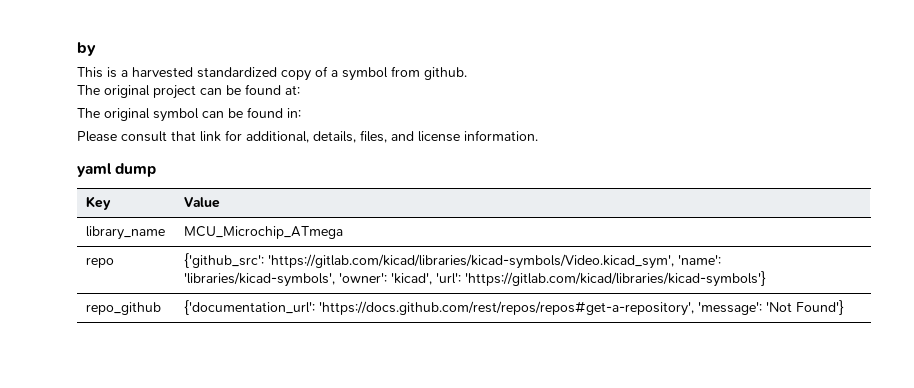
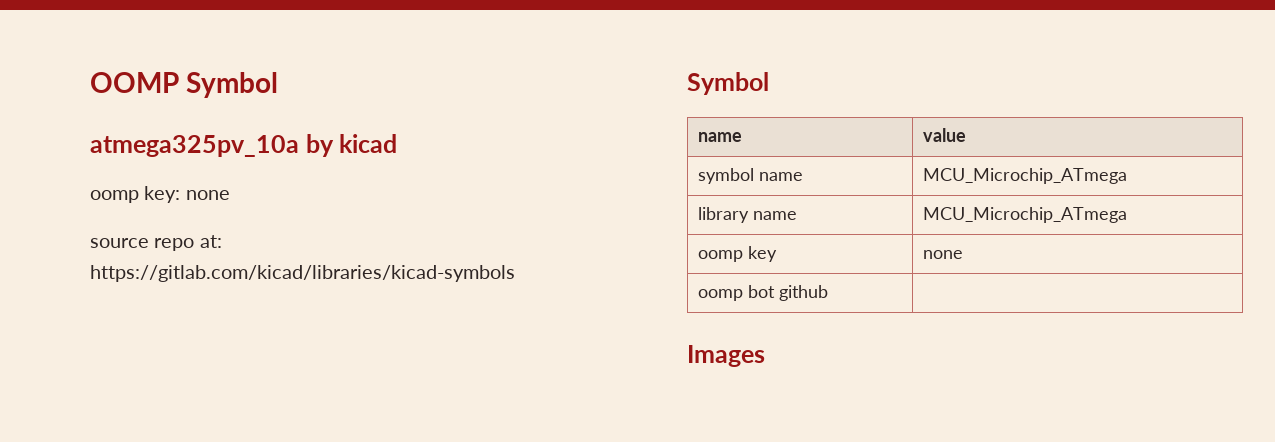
- by
- This is a harvested standardized copy of a symbol from github.
- The original project can be found at:
- The original symbol can be found in:
- Please consult that link for additional, details, files, and license information.
- yaml dump
- Key | Value
- library_name | MCU_Microchip_ATmega
- repo | {'github_src': 'https://gitlab.com/kicad/libraries/kicad-symbols/Video.kicad_sym', 'name': 'libraries/kicad-symbols', 'owner': 'kicad', 'url': 'https://gitlab.com/kicad/libraries/kicad-symbols'}
- repo_github | {'documentation_url': 'https://docs.github.com/rest/repos/repos#get-a-repository', 'message': 'Not Found'}
+ OOMP Symbol
+ atmega325pv_10a by kicad
+ oomp key: none
+ source repo at: https://gitlab.com/kicad/libraries/kicad-symbols
+ Symbol
+ name | value
+ symbol name | MCU_Microchip_ATmega
+ library name | MCU_Microchip_ATmega
+ oomp key | none
+ oomp bot github |
+ Images

